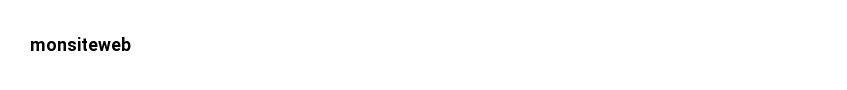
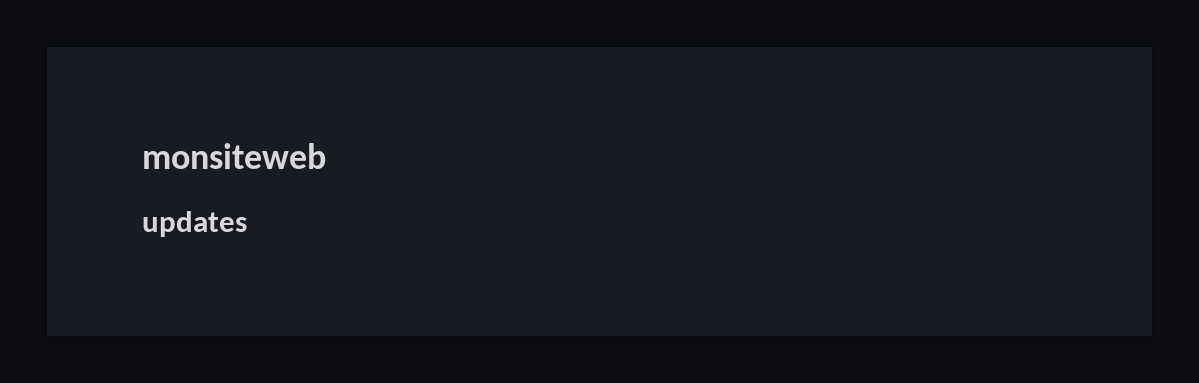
+ updates

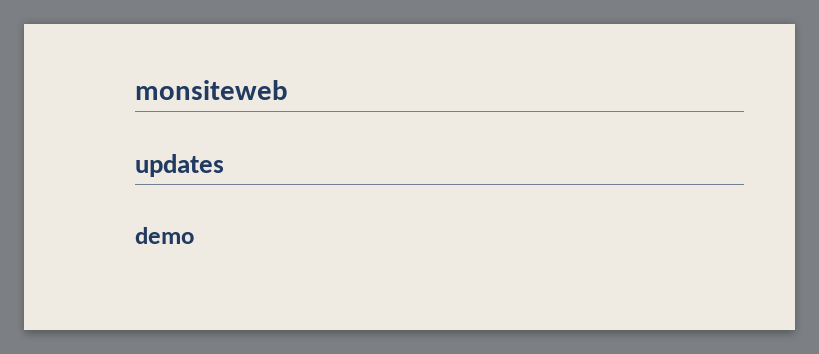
+ demo

